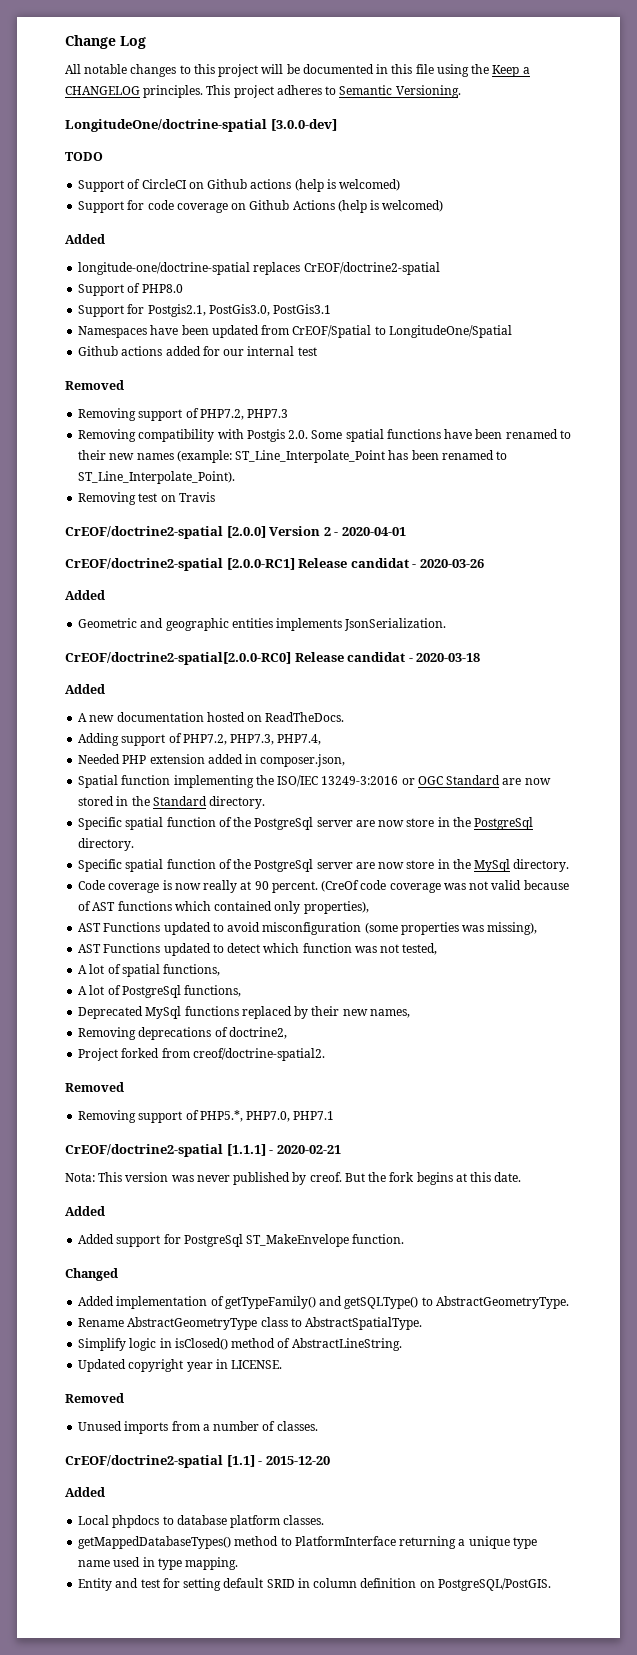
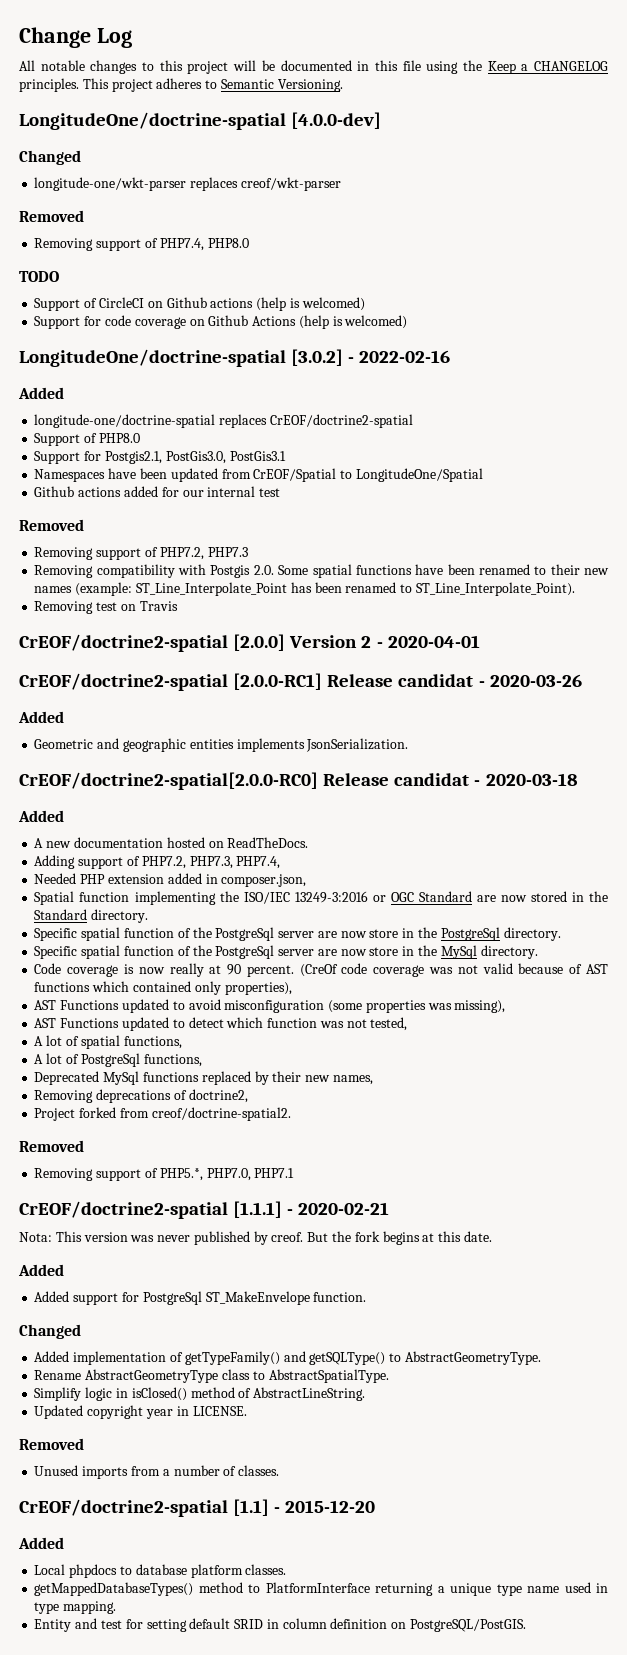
- LongitudeOne/doctrine-spatial [3.0.0-dev]
+ LongitudeOne/doctrine-spatial [4.0.0-dev]
+ Changed
+ longitude-one/wkt-parser replaces creof/wkt-parser
+ Removed
+ Removing support of PHP7.4, PHP8.0
+ LongitudeOne/doctrine-spatial [3.0.2] - 2022-02-16

